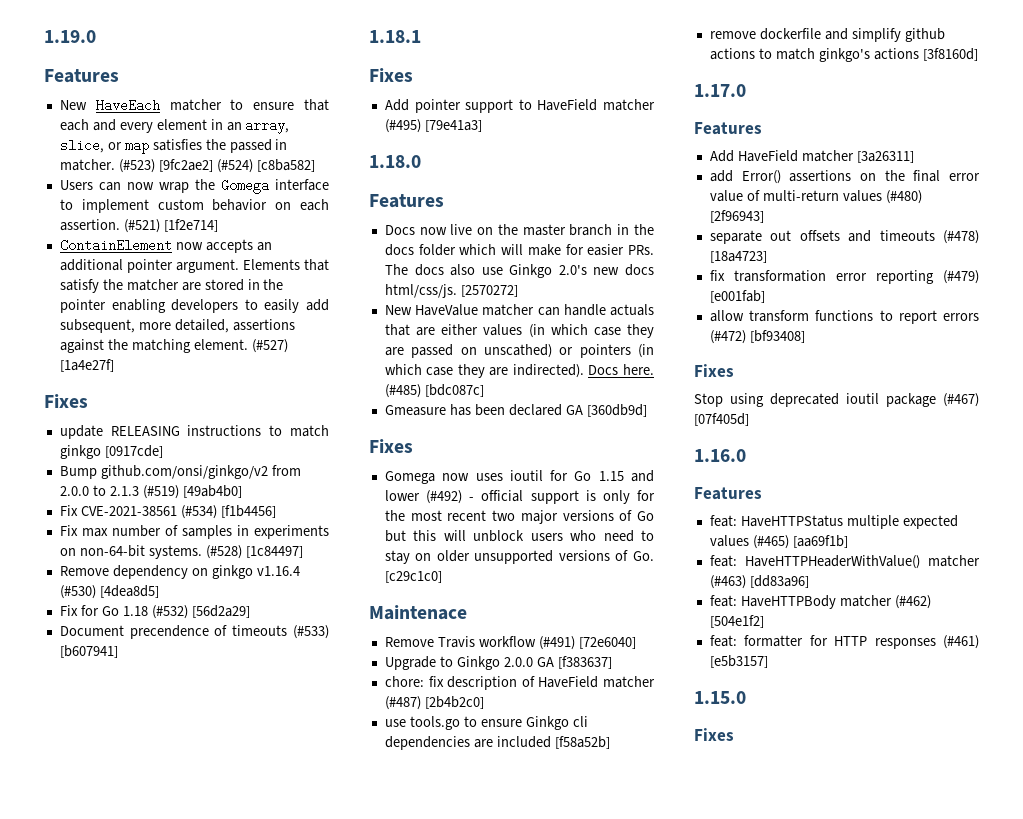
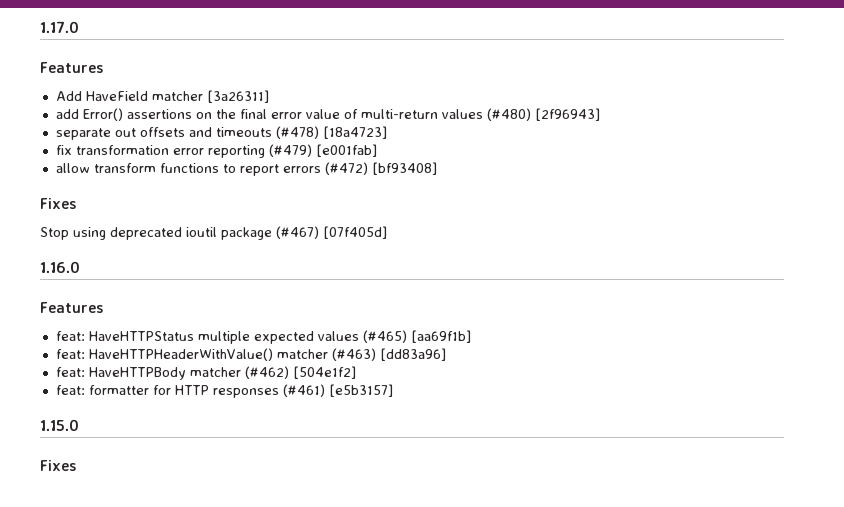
- 1.19.0
- Features
- New HaveEach matcher to ensure that each and every element in an array, slice, or map satisfies the passed in matcher. (#523) [9fc2ae2] (#524) [c8ba582]
- Users can now wrap the Gomega interface to implement custom behavior on each assertion. (#521) [1f2e714]
- ContainElement now accepts an additional pointer argument. Elements that satisfy the matcher are stored in the pointer enabling developers to easily add subsequent, more detailed, assertions against the matching element. (#527) [1a4e27f]
- Fixes
- update RELEASING instructions to match ginkgo [0917cde]
- Bump github.com/onsi/ginkgo/v2 from 2.0.0 to 2.1.3 (#519) [49ab4b0]
- Fix CVE-2021-38561 (#534) [f1b4456]
- Fix max number of samples in experiments on non-64-bit systems. (#528) [1c84497]
- Remove dependency on ginkgo v1.16.4 (#530) [4dea8d5]
- Fix for Go 1.18 (#532) [56d2a29]
- Document precendence of timeouts (#533) [b607941]
- 1.18.1
- Fixes
- Add pointer support to HaveField matcher (#495) [79e41a3]
- 1.18.0
- Features
- Docs now live on the master branch in the docs folder which will make for easier PRs. The docs also use Ginkgo 2.0's new docs html/css/js. [2570272]
- New HaveValue matcher can handle actuals that are either values (in which case they are passed on unscathed) or pointers (in which case they are indirected). Docs here. (#485) [bdc087c]
- Gmeasure has been declared GA [360db9d]
- Fixes
- Gomega now uses ioutil for Go 1.15 and lower (#492) - official support is only for the most recent two major versions of Go but this will unblock users who need to stay on older unsupported versions of Go. [c29c1c0]
- Maintenace
- Remove Travis workflow (#491) [72e6040]
- Upgrade to Ginkgo 2.0.0 GA [f383637]
- chore: fix description of HaveField matcher (#487) [2b4b2c0]
- use tools.go to ensure Ginkgo cli dependencies are included [f58a52b]
- remove dockerfile and simplify github actions to match ginkgo's actions [3f8160d]

